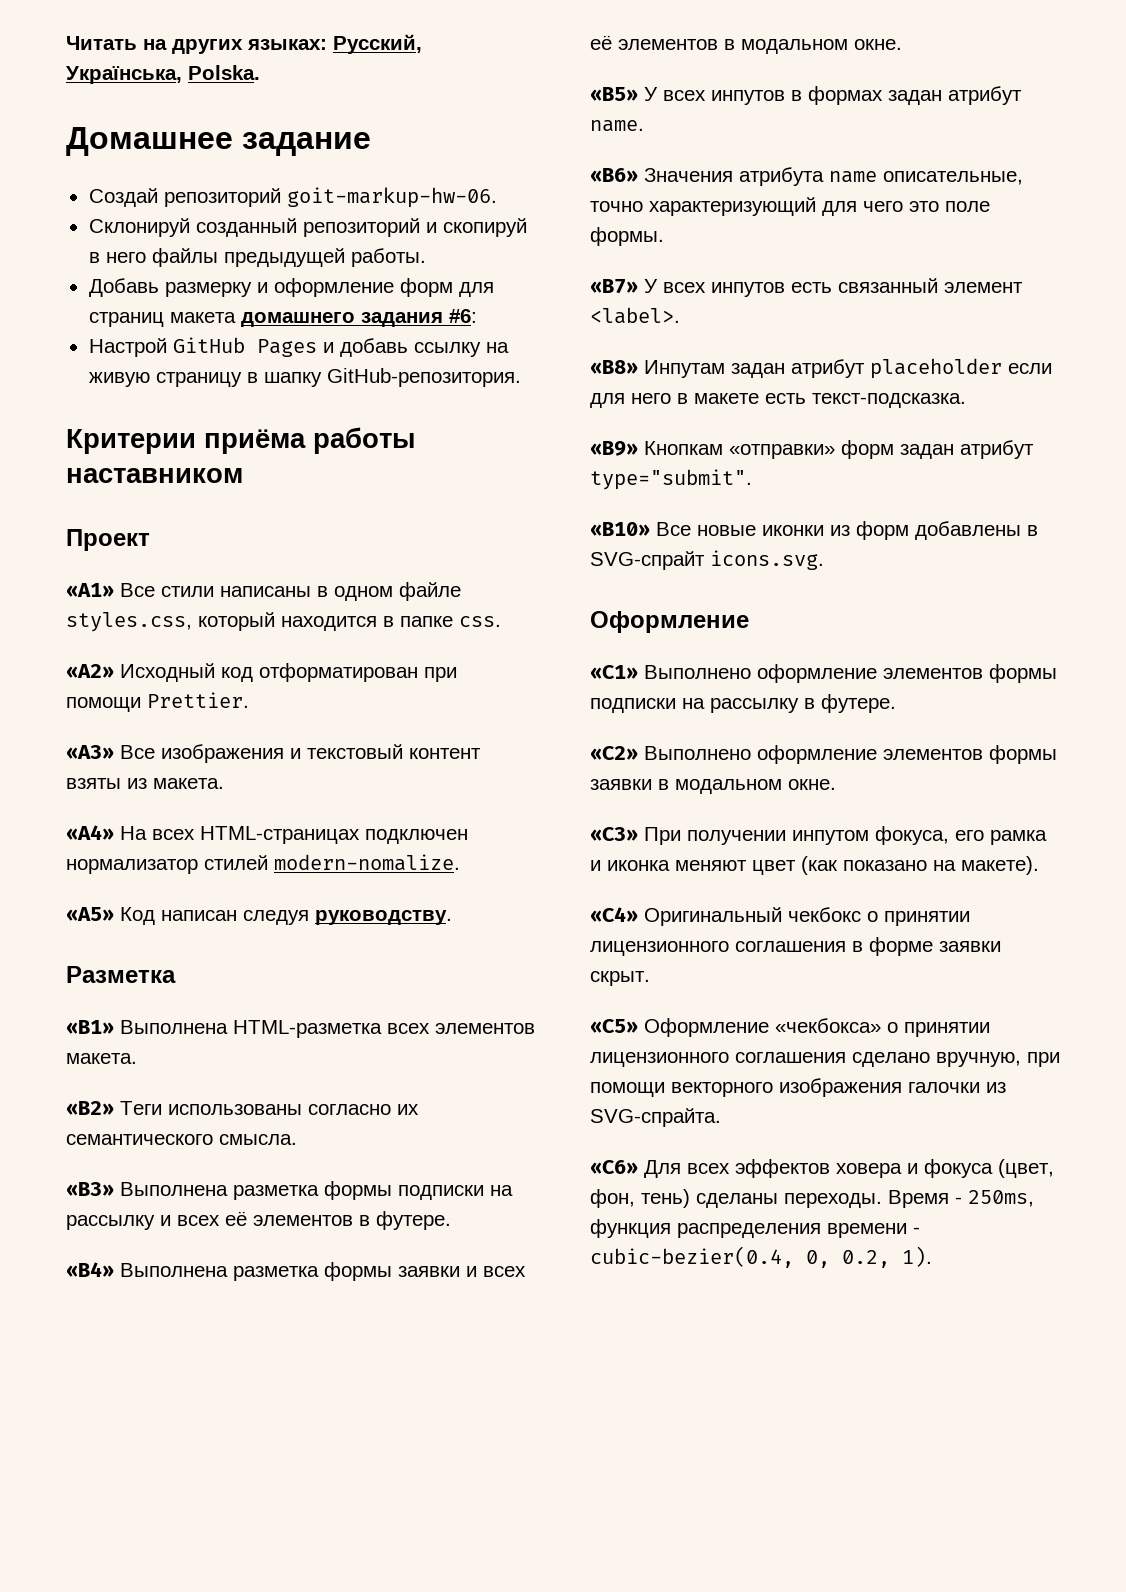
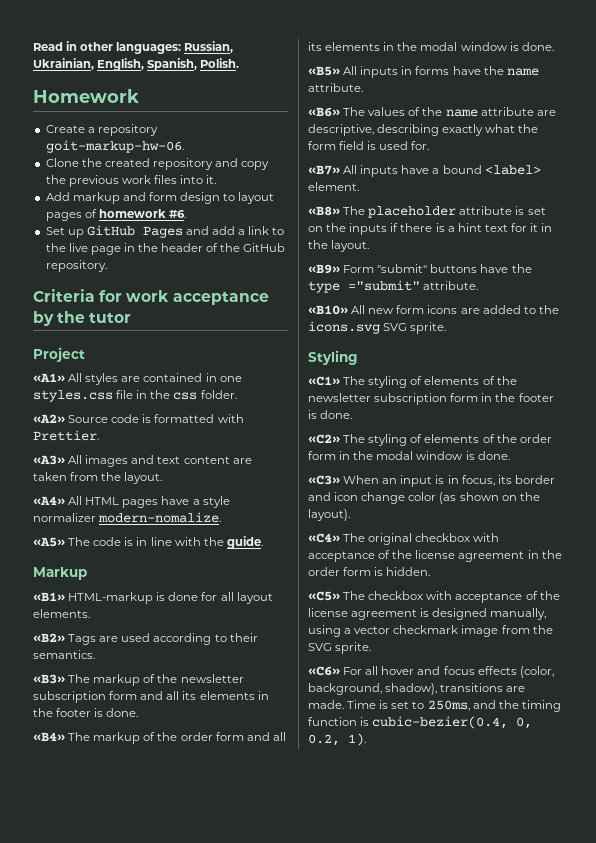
- Читать на других языках: Русский, Українська, Polska.
- Домашнее задание
- Создай репозиторий goit-markup-hw-06.
- Склонируй созданный репозиторий и скопируй в него файлы предыдущей работы.
- Добавь размерку и оформление форм для страниц макета домашнего задания #6:
- Настрой GitHub Pages и добавь ссылку на живую страницу в шапку GitHub-репозитория.
- Критерии приёма работы наставником
- Проект
- «A1» Все стили написаны в одном файле styles.css, который находится в папке css.
- «A2» Исходный код отформатирован при помощи Prettier.
- «A3» Все изображения и текстовый контент взяты из макета.
- «A4» На всех HTML-страницах подключен нормализатор стилей modern-nomalize.
- «A5» Код написан следуя руководству.
- Разметка
- «B1» Выполнена HTML-разметка всех элементов макета.
- «B2» Теги использованы согласно их семантического смысла.
- «B3» Выполнена разметка формы подписки на рассылку и всех её элементов в футере.
- «B4» Выполнена разметка формы заявки и всех её элементов в модальном окне.
- «B5» У всех инпутов в формах задан атрибут name.
- «B6» Значения атрибута name описательные, точно характеризующий для чего это поле формы.
- «B7» У всех инпутов есть связанный элемент <label>.
- «B8» Инпутам задан атрибут placeholder если для него в макете есть текст-подсказка.
- «B9» Кнопкам «отправки» форм задан атрибут type="submit".
- «B10» Все новые иконки из форм добавлены в SVG-спрайт icons.svg.
- Оформление
- «C1» Выполнено оформление элементов формы подписки на рассылку в футере.
- «C2» Выполнено оформление элементов формы заявки в модальном окне.
- «C3» При получении инпутом фокуса, его рамка и иконка меняют цвет (как показано на макете).
- «C4» Оригинальный чекбокс о принятии лицензионного соглашения в форме заявки скрыт.
- «C5» Оформление «чекбокса» о принятии лицензионного соглашения сделано вручную, при помощи векторного изображения галочки из SVG-спрайта.
- «C6» Для всех эффектов ховера и фокуса (цвет, фон, тень) сделаны переходы. Время - 250ms, функция распределения времени - cubic-bezier(0.4, 0, 0.2, 1).
+ Read in other languages: Russian, Ukrainian, English, Spanish, Polish.
+ Homework
+ Create a repository goit-markup-hw-06.
+ Clone the created repository and copy the previous work files into it.
+ Add markup and form design to layout pages of homework #6.
+ Set up GitHub Pages and add a link to the live page in the header of the GitHub repository.
+ Criteria for work acceptance by the tutor
+ Project
+ «A1» All styles are contained in one styles.css file in the css folder.
+ «A2» Source code is formatted with Prettier.
+ «A3» All images and text content are taken from the layout.
+ «A4» All HTML pages have a style normalizer modern-nomalize.
+ «A5» The code is in line with the guide.
+ Markup
+ «B1» HTML-markup is done for all layout elements.
+ «B2» Tags are used according to their semantics.
+ «B3» The markup of the newsletter subscription form and all its elements in the footer is done.
+ «B4» The markup of the order form and all its elements in the modal window is done.
+ «B5» All inputs in forms have the name attribute.
+ «B6» The values of the name attribute are descriptive, describing exactly what the form field is used for.
+ «B7» All inputs have a bound <label> element.
+ «B8» The placeholder attribute is set on the inputs if there is a hint text for it in the layout.
+ «B9» Form "submit" buttons have the type ="submit" attribute.
+ «B10» All new form icons are added to the icons.svg SVG sprite.
+ Styling
+ «C1» The styling of elements of the newsletter subscription form in the footer is done.
+ «C2» The styling of elements of the order form in the modal window is done.
+ «C3» When an input is in focus, its border and icon change color (as shown on the layout).
+ «C4» The original checkbox with acceptance of the license agreement in the order form is hidden.
+ «C5» The checkbox with acceptance of the license agreement is designed manually, using a vector checkmark image from the SVG sprite.
+ «C6» For all hover and focus effects (color, background, shadow), transitions are made. Time is set to 250ms, and the timing function is cubic-bezier(0.4, 0, 0.2, 1).

